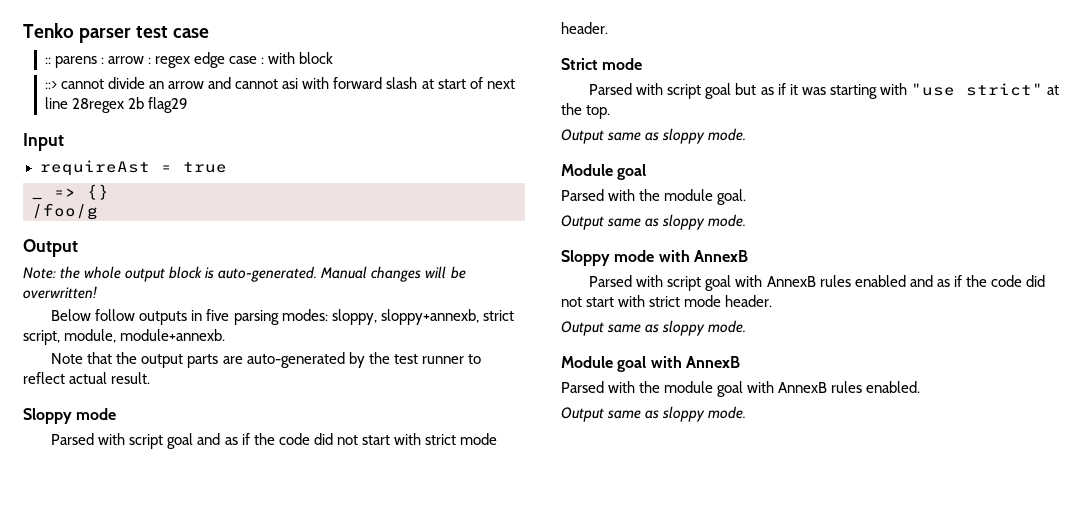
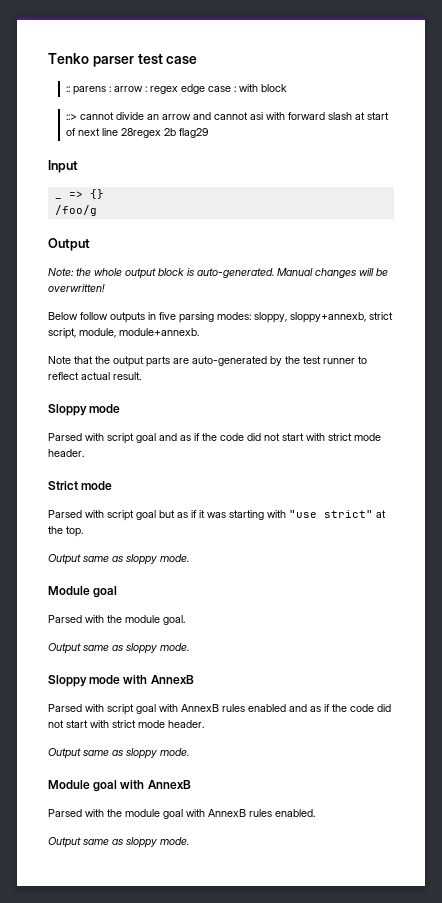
- requireAst = true

